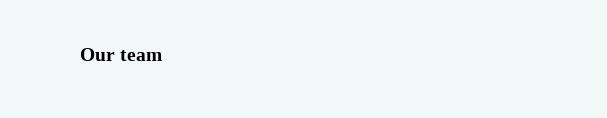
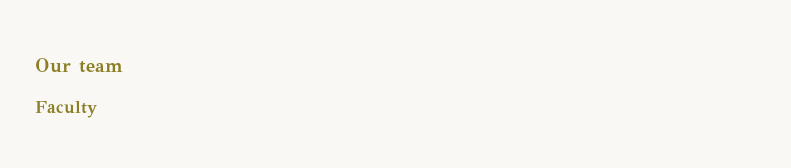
+ Faculty

